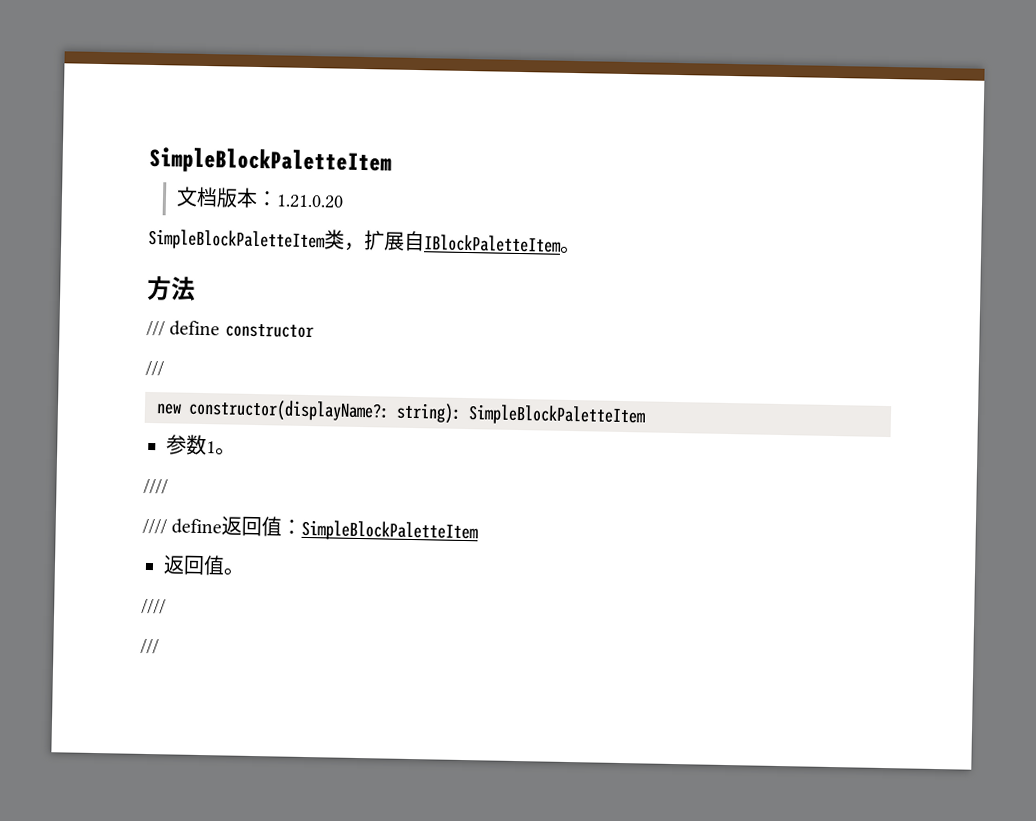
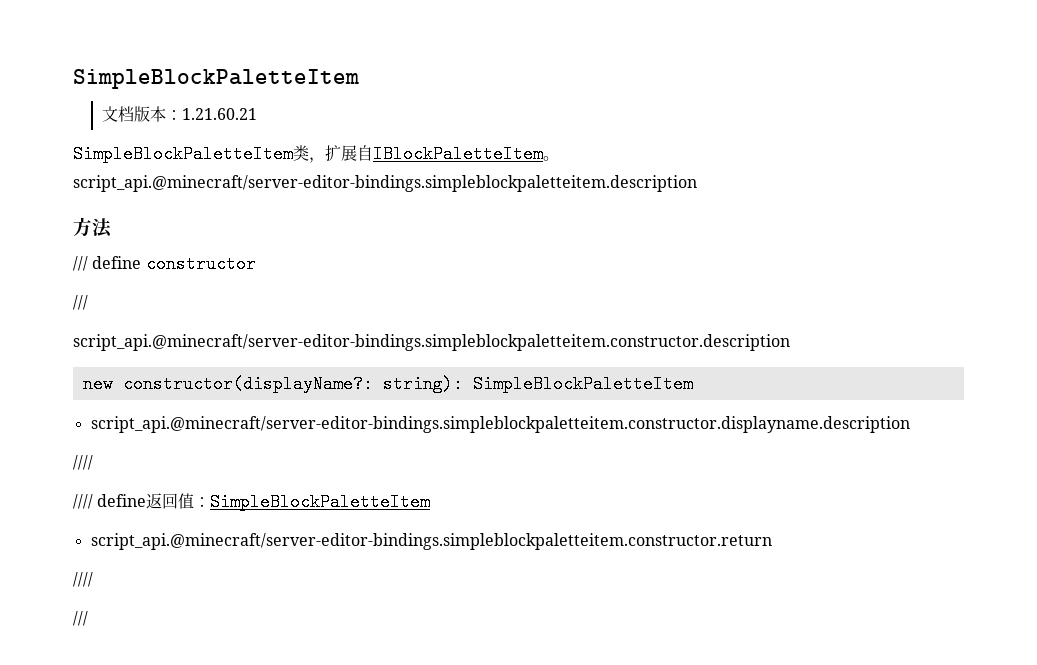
- 文档版本：1.21.0.20
+ 文档版本：1.21.60.21
- SimpleBlockPaletteItem类，扩展自IBlockPaletteItem。
+ SimpleBlockPaletteItem类，扩展自IBlockPaletteItem。script_api.@minecraft/server-editor-bindings.simpleblockpaletteitem.description
+ script_api.@minecraft/server-editor-bindings.simpleblockpaletteitem.constructor.description
- 参数1。
+ script_api.@minecraft/server-editor-bindings.simpleblockpaletteitem.constructor.displayname.description
- 返回值。
+ script_api.@minecraft/server-editor-bindings.simpleblockpaletteitem.constructor.return

